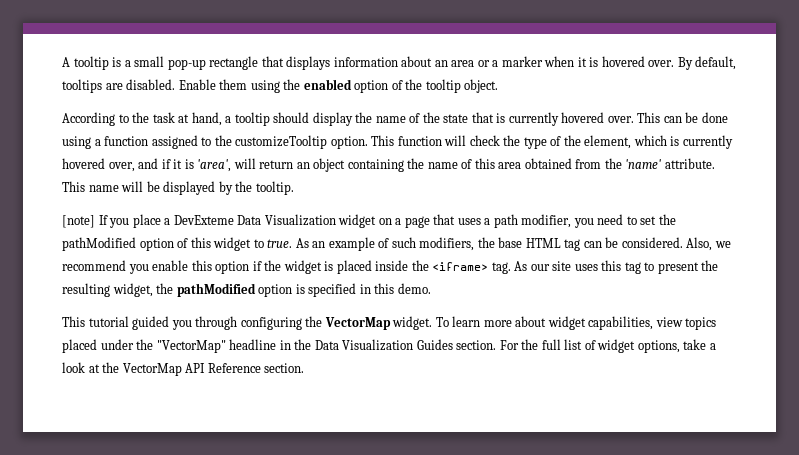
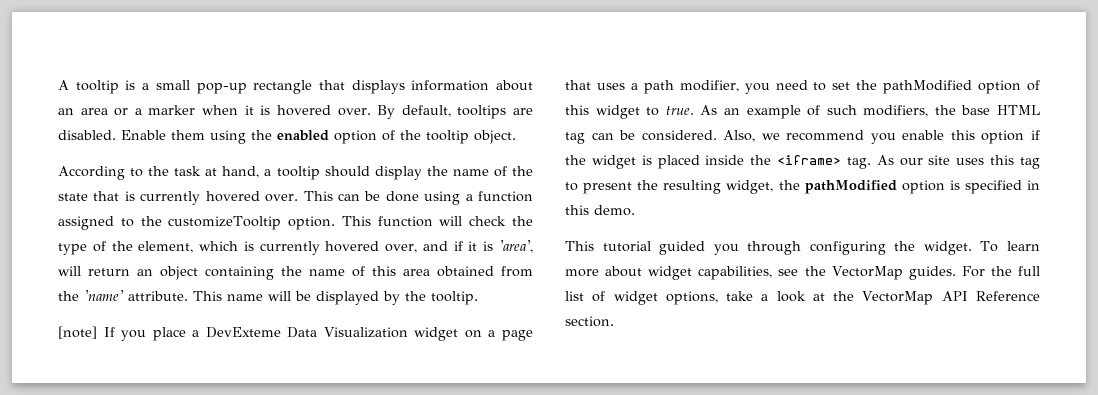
- This tutorial guided you through configuring the VectorMap widget.
+ This tutorial guided you through configuring the widget.
- To learn more about widget capabilities, view topics placed under the "VectorMap" headline in the Data Visualization Guides section.
+ To learn more about widget capabilities, see the VectorMap guides.

